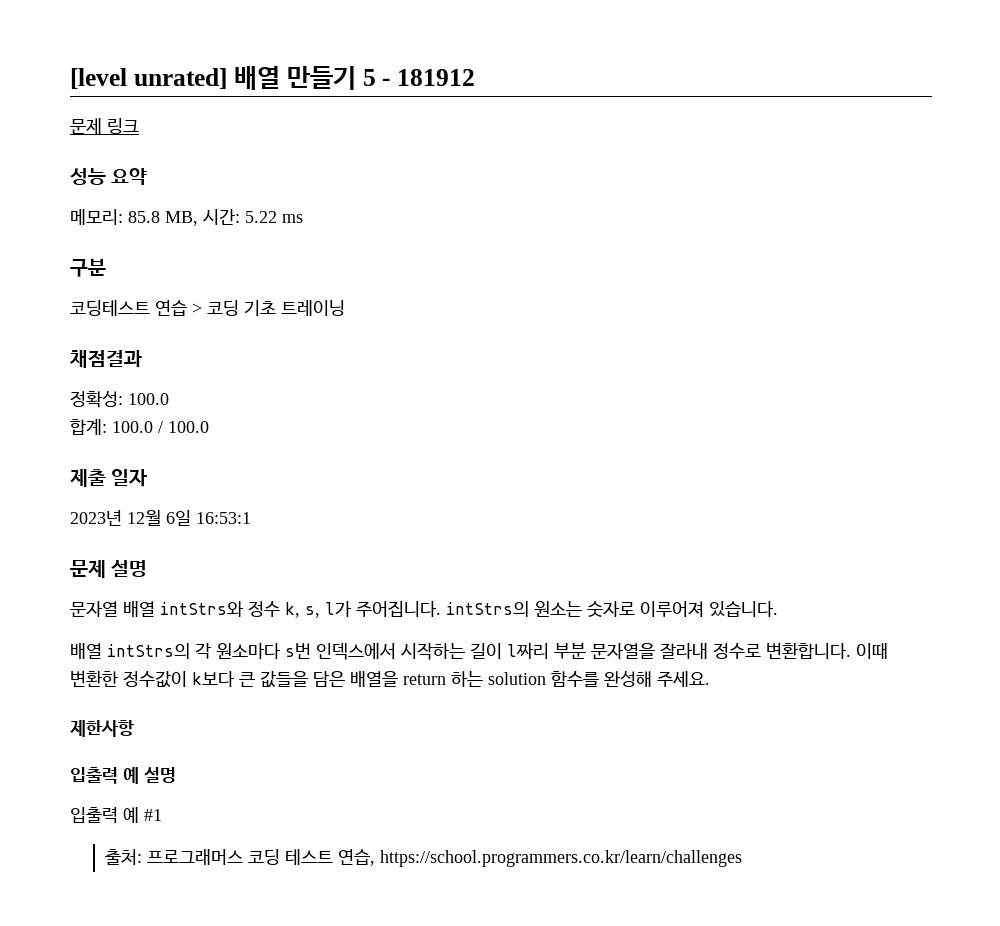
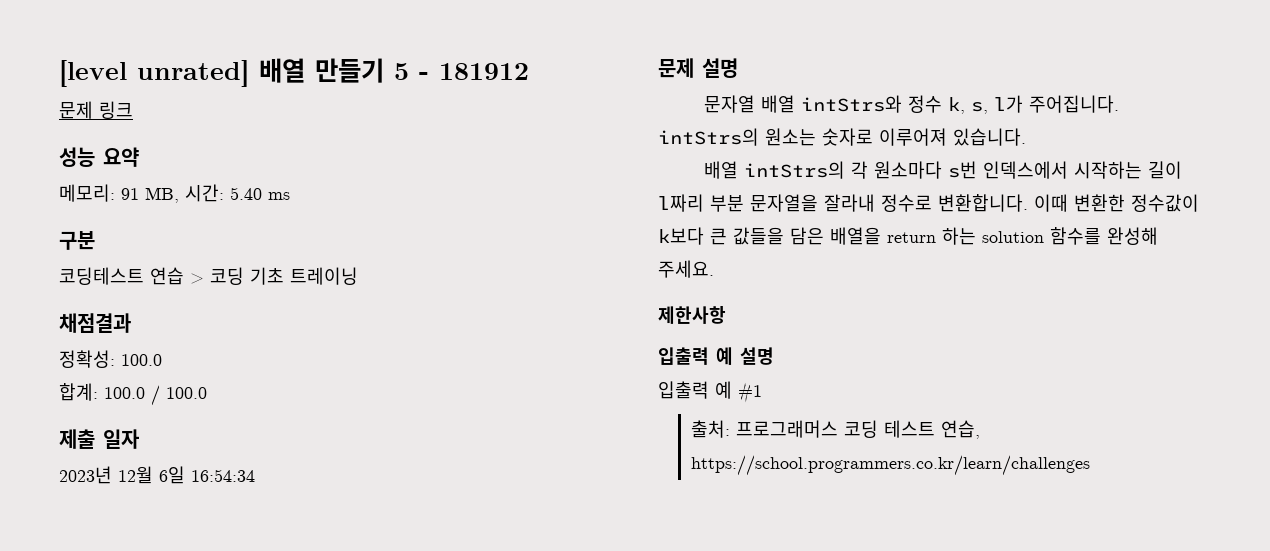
- 메모리: 85.8 MB, 시간: 5.22 ms
+ 메모리: 91 MB, 시간: 5.40 ms
- 2023년 12월 6일 16:53:1
+ 2023년 12월 6일 16:54:34

